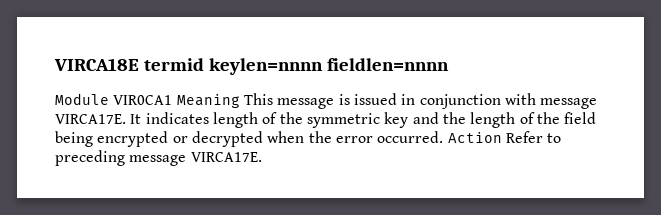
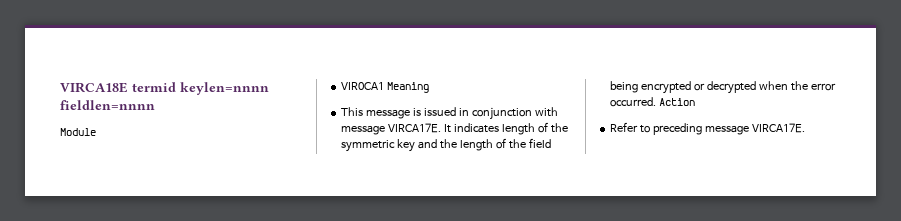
- Module VIR0CA1 Meaning This message is issued in conjunction with message VIRCA17E.
+ Module
+ VIR0CA1 Meaning
+ This message is issued in conjunction with message VIRCA17E.
- Action Refer to preceding message VIRCA17E.
+ Action
+ Refer to preceding message VIRCA17E.

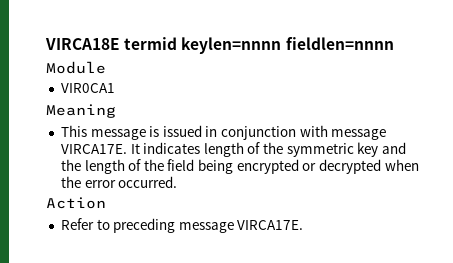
- VIR0CA1 Meaning
+ VIR0CA1
+ Meaning
- It indicates length of the symmetric key and the length of the field being encrypted or decrypted when the error occurred. Action
+ It indicates length of the symmetric key and the length of the field being encrypted or decrypted when the error occurred.
+ Action

